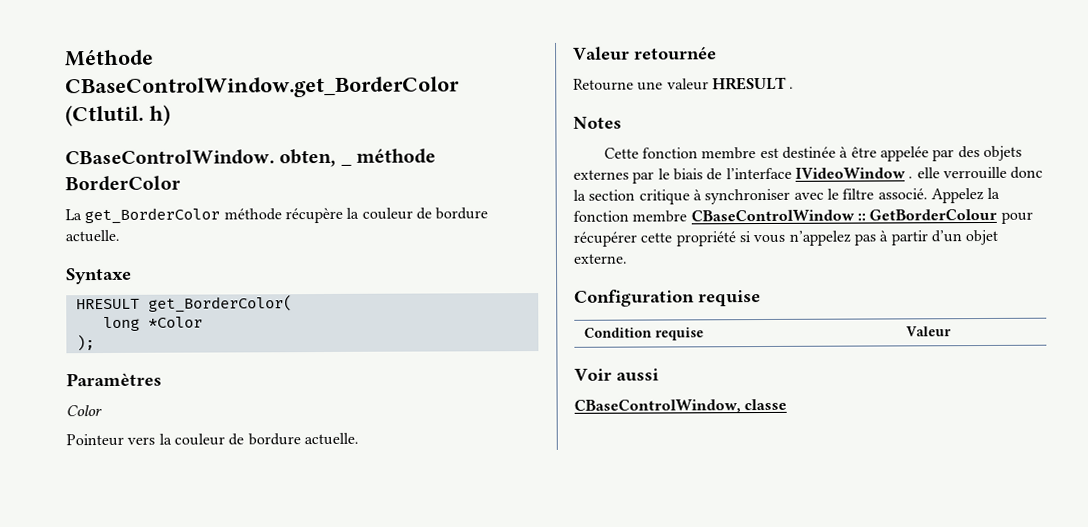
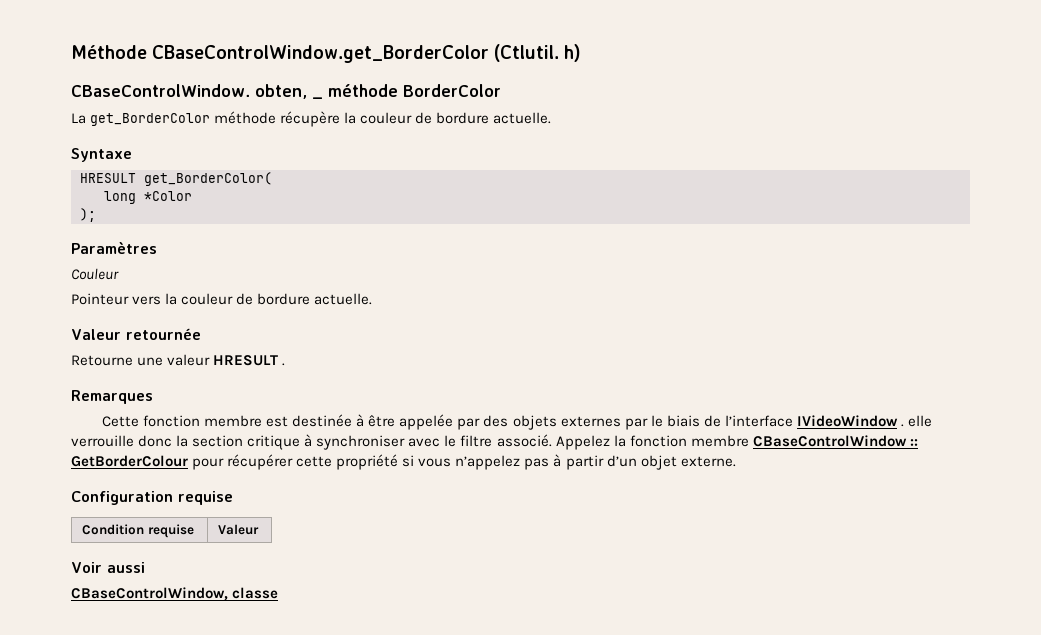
- Color
+ Couleur
- Notes
+ Remarques

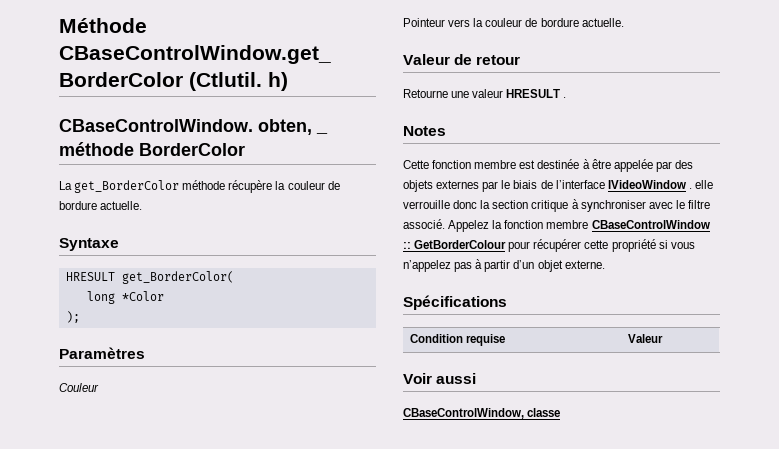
- Valeur retournée
+ Valeur de retour
- Remarques
+ Notes
- Configuration requise
+ Spécifications

